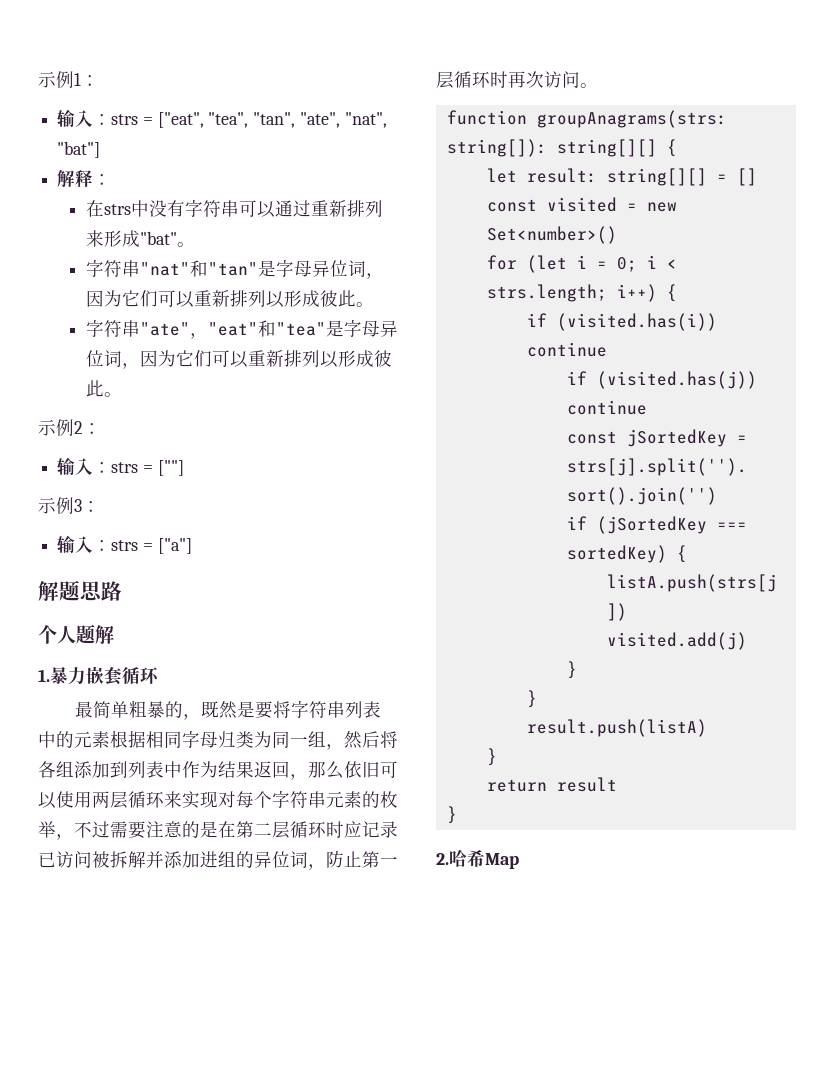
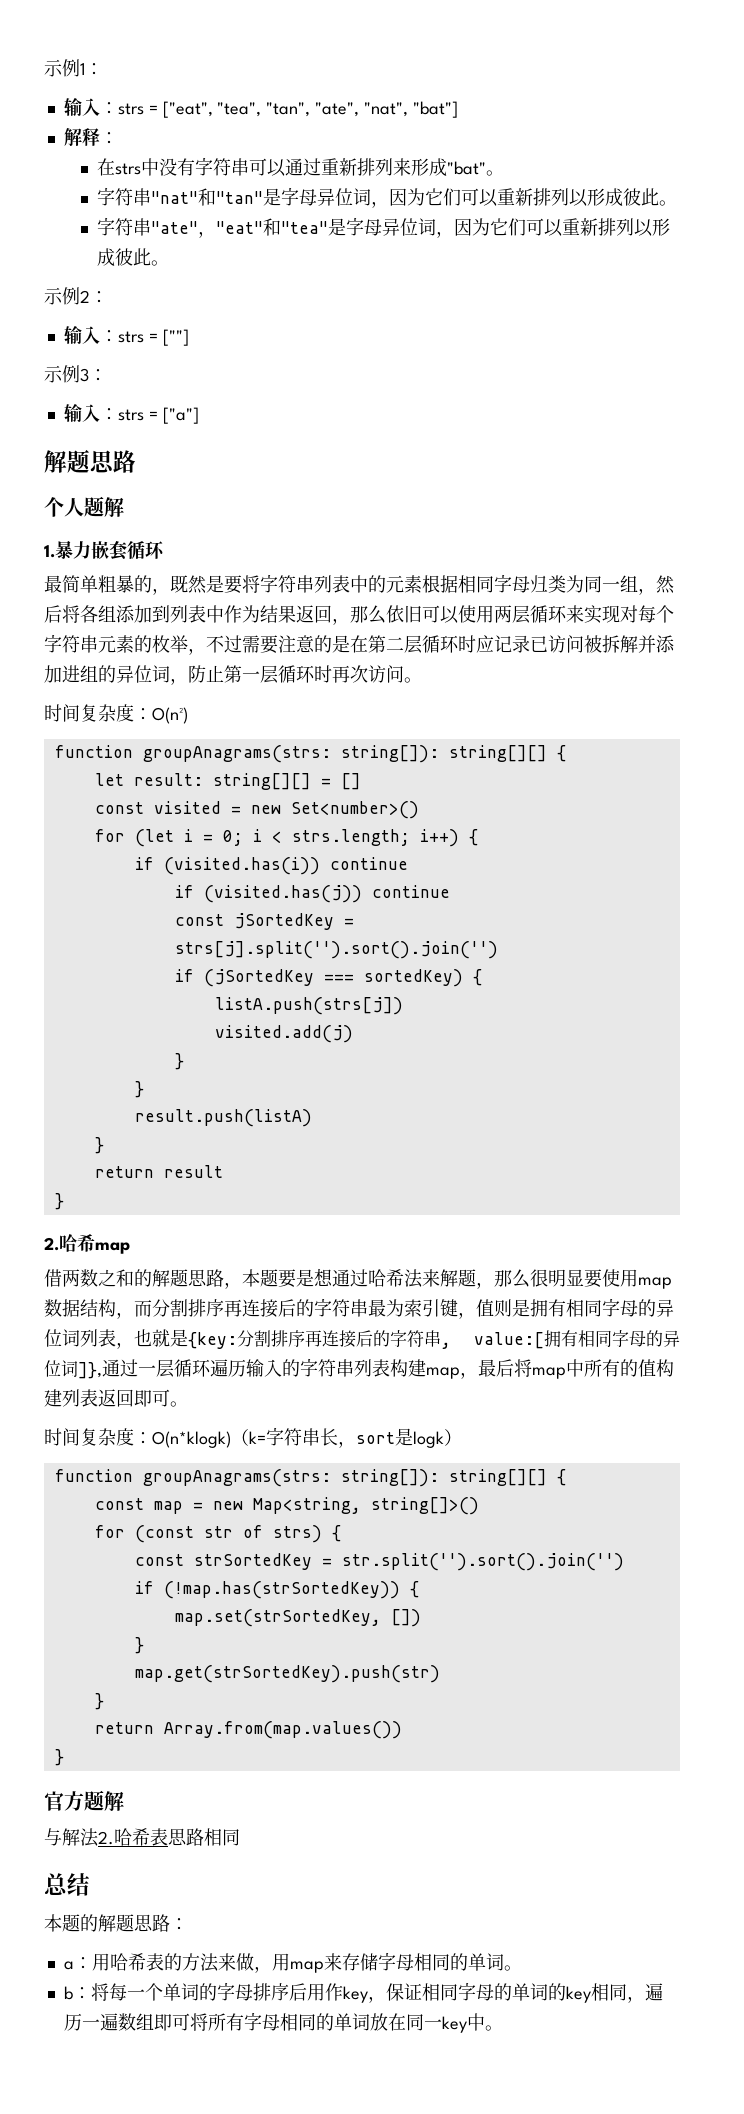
+ 时间复杂度：O(n²)
- 2.哈希Map
+ 2.哈希map
+ 借两数之和的解题思路，本题要是想通过哈希法来解题，那么很明显要使用map数据结构，而分割排序再连接后的字符串最为索引键，值则是拥有相同字母的异位词列表，也就是{key:分割排序再连接后的字符串, value:[拥有相同字母的异位词]},通过一层循环遍历输入的字符串列表构建map，最后将map中所有的值构建列表返回即可。
+ 时间复杂度：O(n*klogk)（k=字符串长，sort是logk）
+ function groupAnagrams(strs: string[]): string[][] {
+ const map = new Map<string, string[]>()
+ for (const str of strs) {
+ const strSortedKey = str.split('').sort().join('')
+ if (!map.has(strSortedKey)) {
+ map.set(strSortedKey, [])
+ }
+ map.get(strSortedKey).push(str)
+ }
+ return Array.from(map.values())
+ }
+ 官方题解
+ 与解法2.哈希表思路相同
+ 总结
+ 本题的解题思路：
+ a：用哈希表的方法来做，用map来存储字母相同的单词。
+ b：将每一个单词的字母排序后用作key，保证相同字母的单词的key相同，遍历一遍数组即可将所有字母相同的单词放在同一key中。

